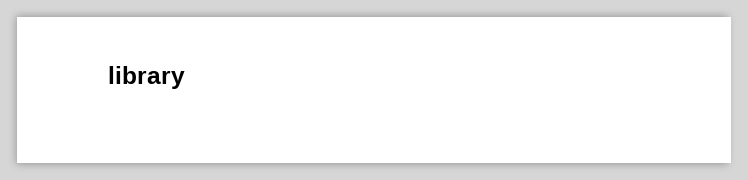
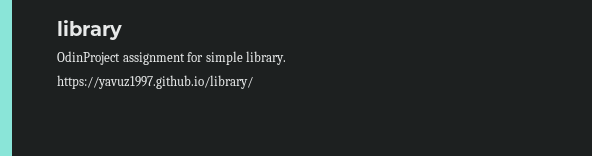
+ OdinProject assignment for simple library.
+ https://yavuz1997.github.io/library/

